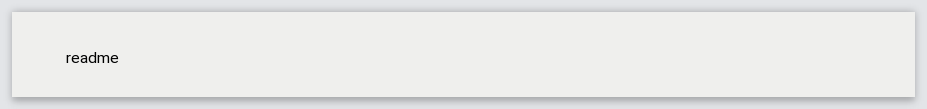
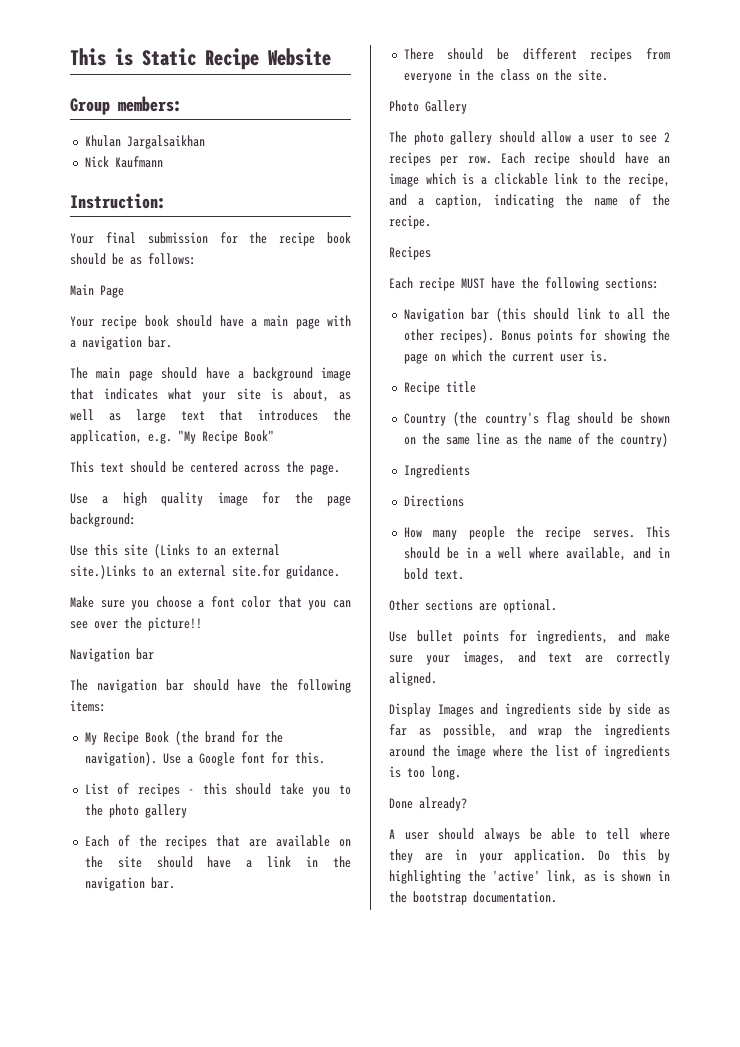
- readme
+ This is Static Recipe Website
+ Group members:
+ Khulan Jargalsaikhan
+ Nick Kaufmann
+ Instruction:
+ Your final submission for the recipe book should be as follows:
+ Main Page
+ Your recipe book should have a main page with a navigation bar.
+ The main page should have a background image that indicates what your site is about, as well as large text that introduces the application, e.g. "My Recipe Book"
+ This text should be centered across the page.
+ Use a high quality image for the page background:
+ Use this site (Links to an external site.)Links to an external site.for guidance.
+ Make sure you choose a font color that you can see over the picture!!
+ Navigation bar
+ The navigation bar should have the following items:
+ My Recipe Book (the brand for the navigation). Use a Google font for this.
+ List of recipes - this should take you to the photo gallery
+ Each of the recipes that are available on the site should have a link in the navigation bar.
+ There should be different recipes from everyone in the class on the site.
+ Photo Gallery
+ The photo gallery should allow a user to see 2 recipes per row. Each recipe should have an image which is a clickable link to the recipe, and a caption, indicating the name of the recipe.
+ Recipes
+ Each recipe MUST have the following sections:
+ Navigation bar (this should link to all the other recipes). Bonus points for showing the page on which the current user is.
+ Recipe title
+ Country (the country's flag should be shown on the same line as the name of the country)
+ Ingredients
+ Directions
+ How many people the recipe serves. This should be in a well where available, and in bold text.
+ Other sections are optional.
+ Use bullet points for ingredients, and make sure your images, and text are correctly aligned.
+ Display Images and ingredients side by side as far as possible, and wrap the ingredients around the image where the list of ingredients is too long.
+ Done already?
+ A user should always be able to tell where they are in your application. Do this by highlighting the 'active' link, as is shown in the bootstrap documentation.

